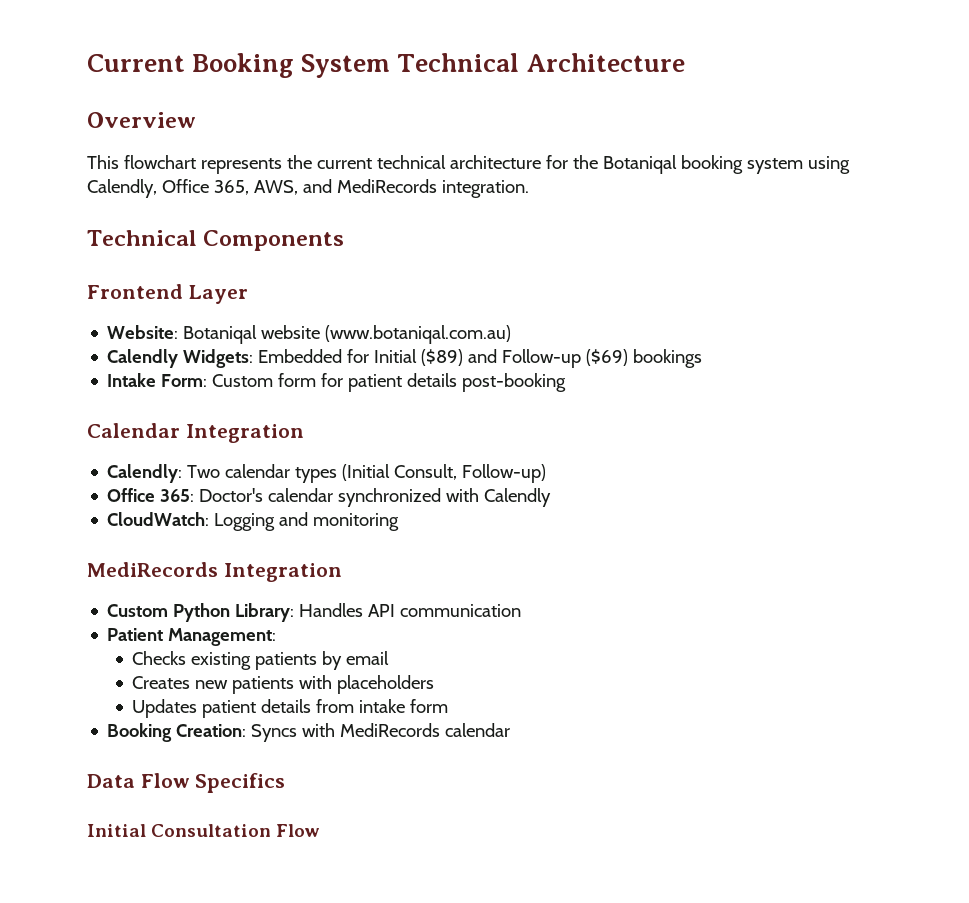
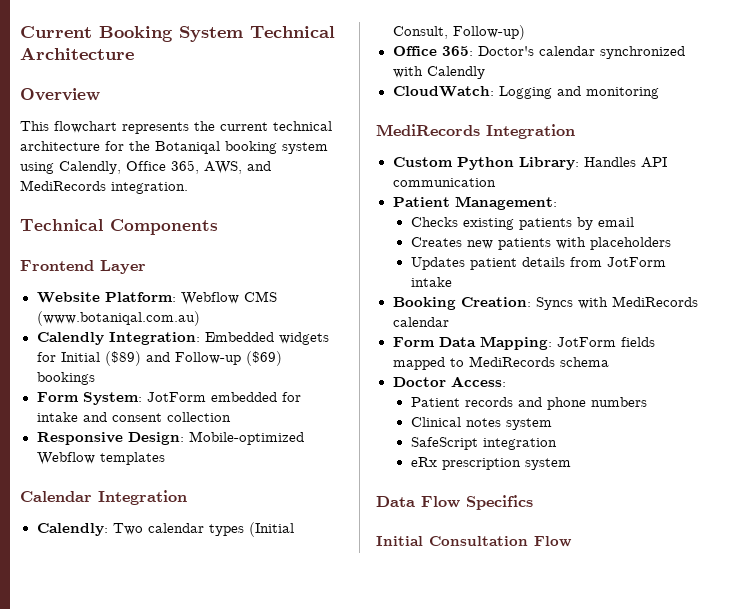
- Website: Botaniqal website (www.botaniqal.com.au)
+ Website Platform: Webflow CMS (www.botaniqal.com.au)
- Calendly Widgets: Embedded for Initial ($89) and Follow-up ($69) bookings
+ Calendly Integration: Embedded widgets for Initial ($89) and Follow-up ($69) bookings
- Intake Form: Custom form for patient details post-booking
+ Form System: JotForm embedded for intake and consent collection
+ Responsive Design: Mobile-optimized Webflow templates
- Updates patient details from intake form
+ Updates patient details from JotForm intake
+ Form Data Mapping: JotForm fields mapped to MediRecords schema
+ Doctor Access:
+ Patient records and phone numbers
+ Clinical notes system
+ SafeScript integration
+ eRx prescription system

